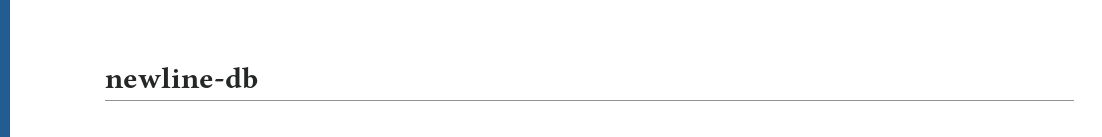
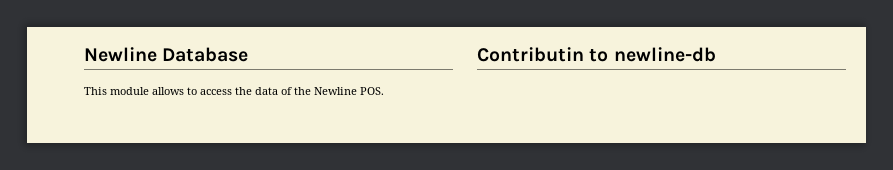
- newline-db
+ Newline Database
+ This module allows to access the data of the Newline POS.
+ Contributin to newline-db

